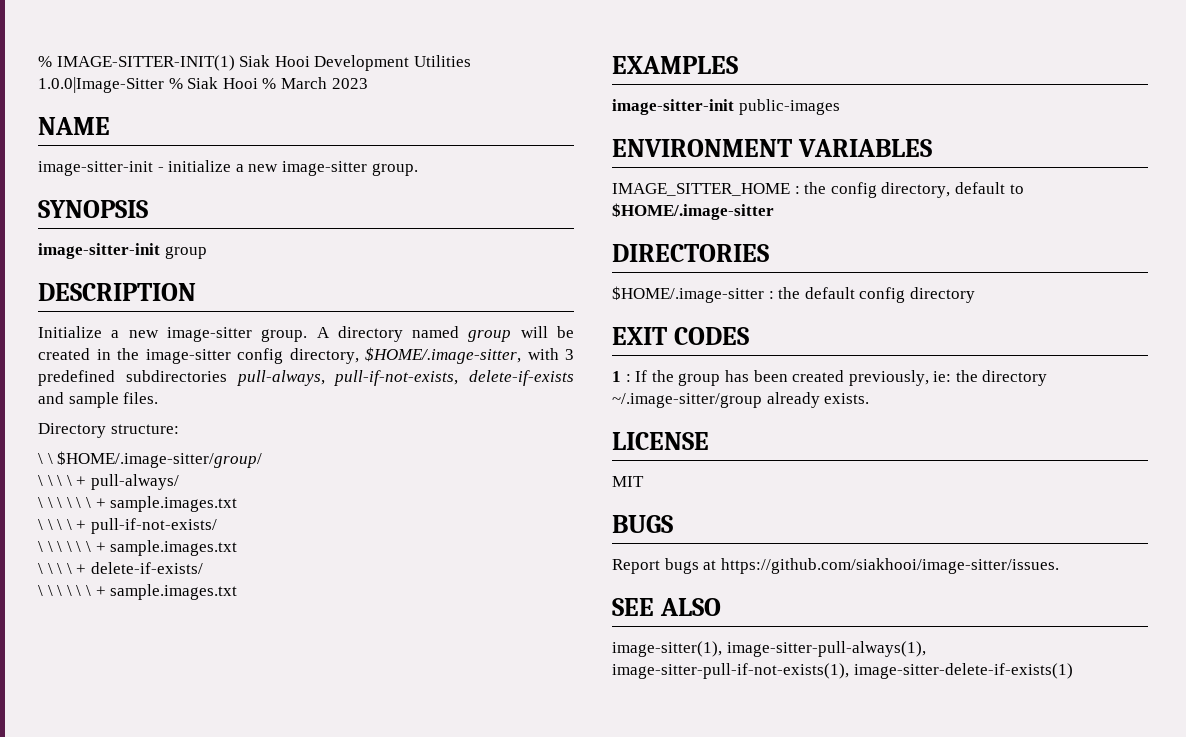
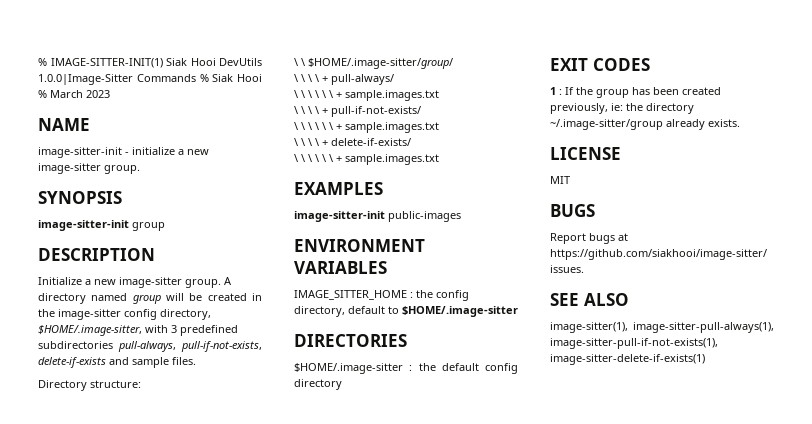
- % IMAGE-SITTER-INIT(1) Siak Hooi Development Utilities 1.0.0|Image-Sitter % Siak Hooi % March 2023
+ % IMAGE-SITTER-INIT(1) Siak Hooi DevUtils 1.0.0|Image-Sitter Commands % Siak Hooi % March 2023

